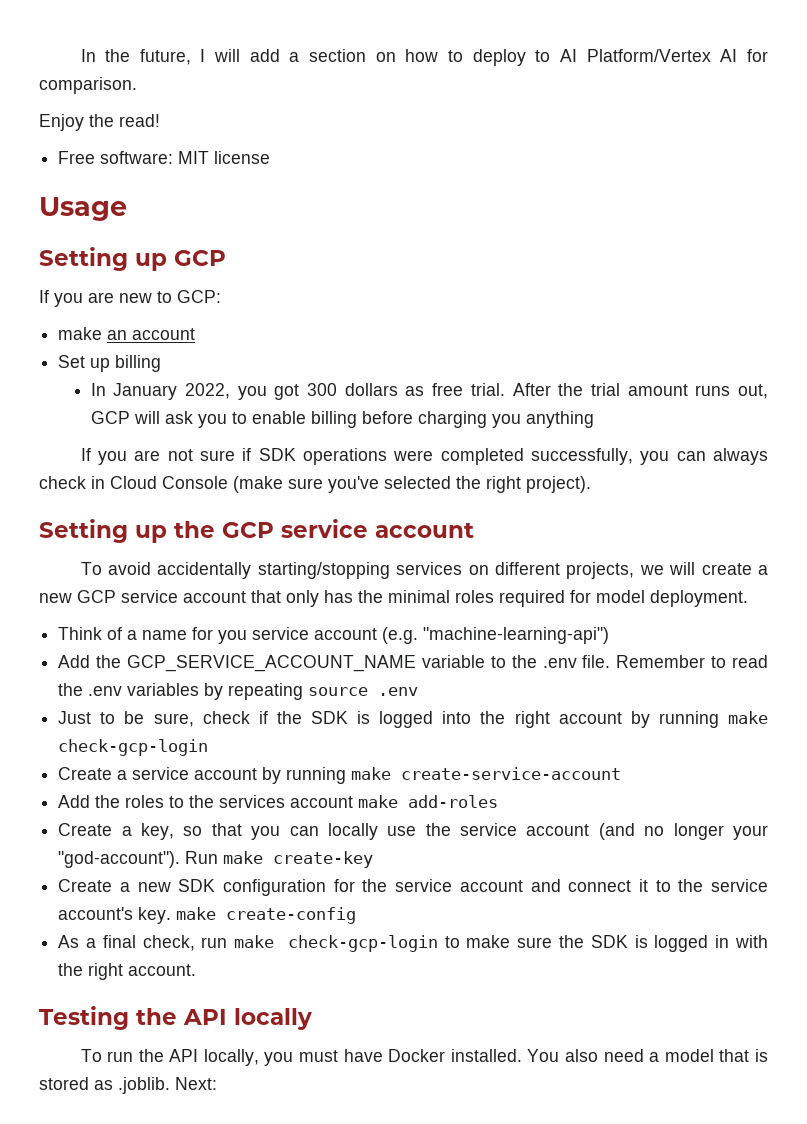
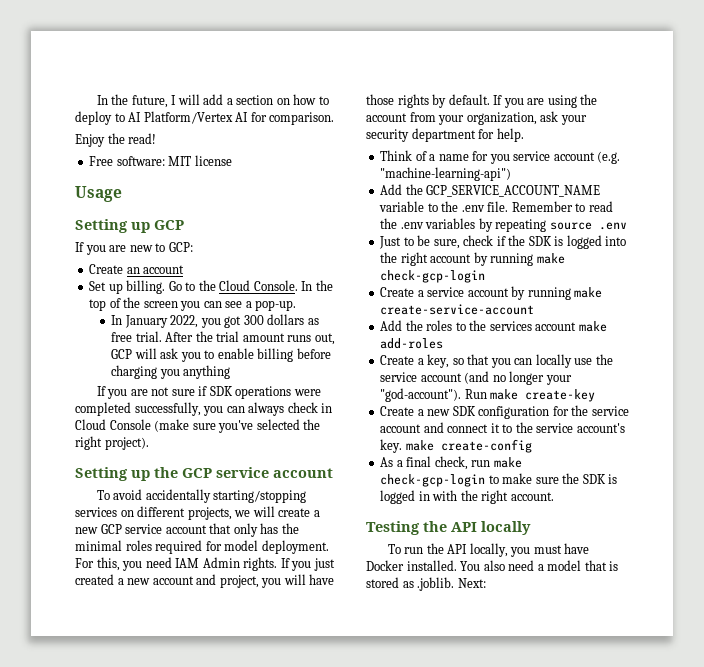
- make an account
+ Create an account
- Set up billing
+ Set up billing. Go to the Cloud Console. In the top of the screen you can see a pop-up.
+ For this, you need IAM Admin rights. If you just created a new account and project, you will have those rights by default. If you are using the account from your organization, ask your security department for help.

